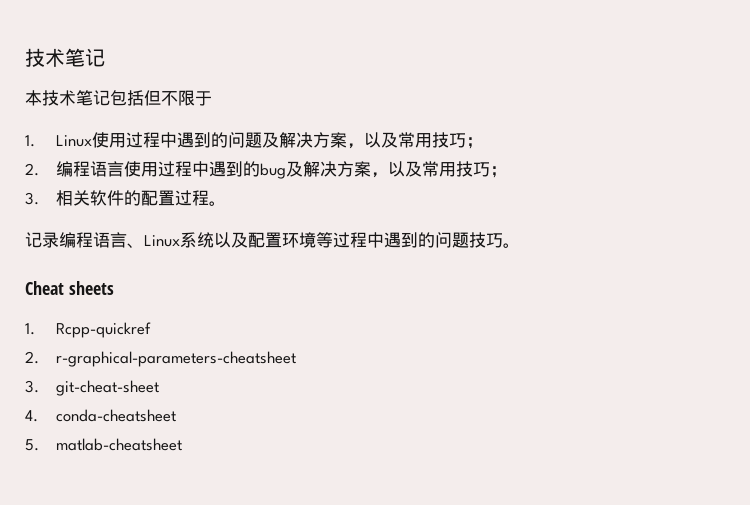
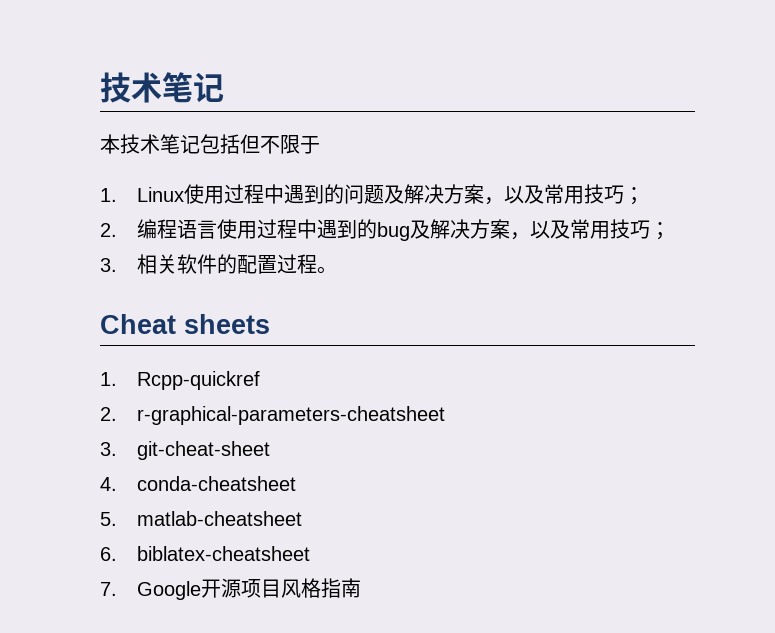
- 记录编程语言、Linux系统以及配置环境等过程中遇到的问题技巧。
+ 6. biblatex-cheatsheet
+ 7. Google开源项目风格指南

